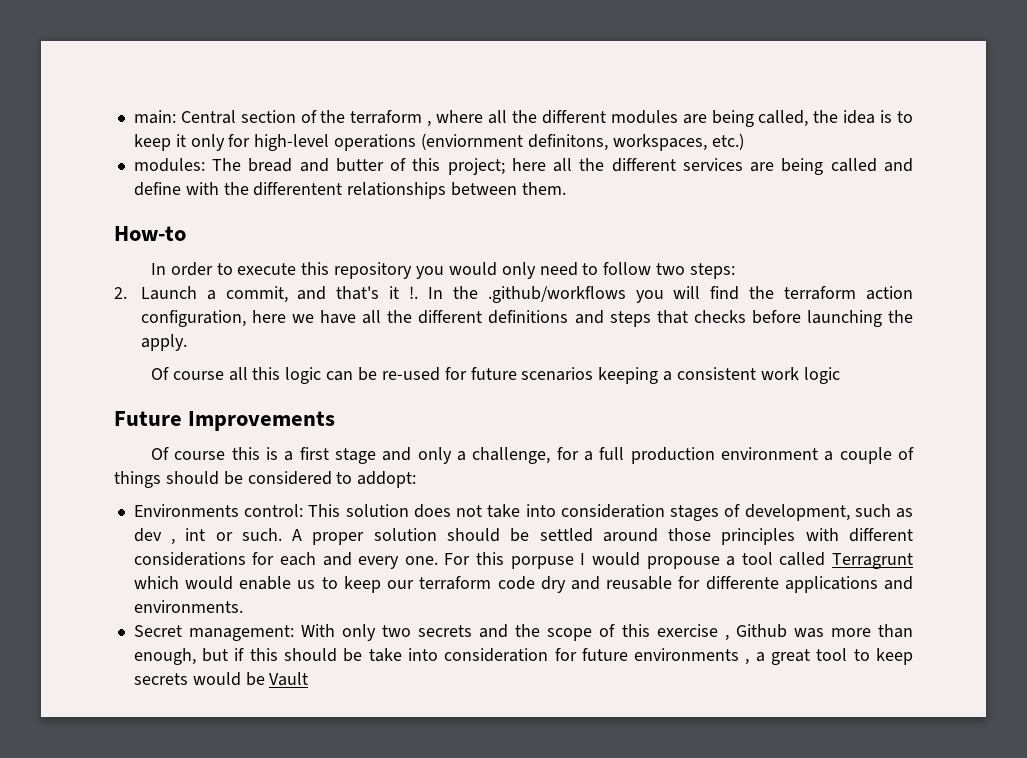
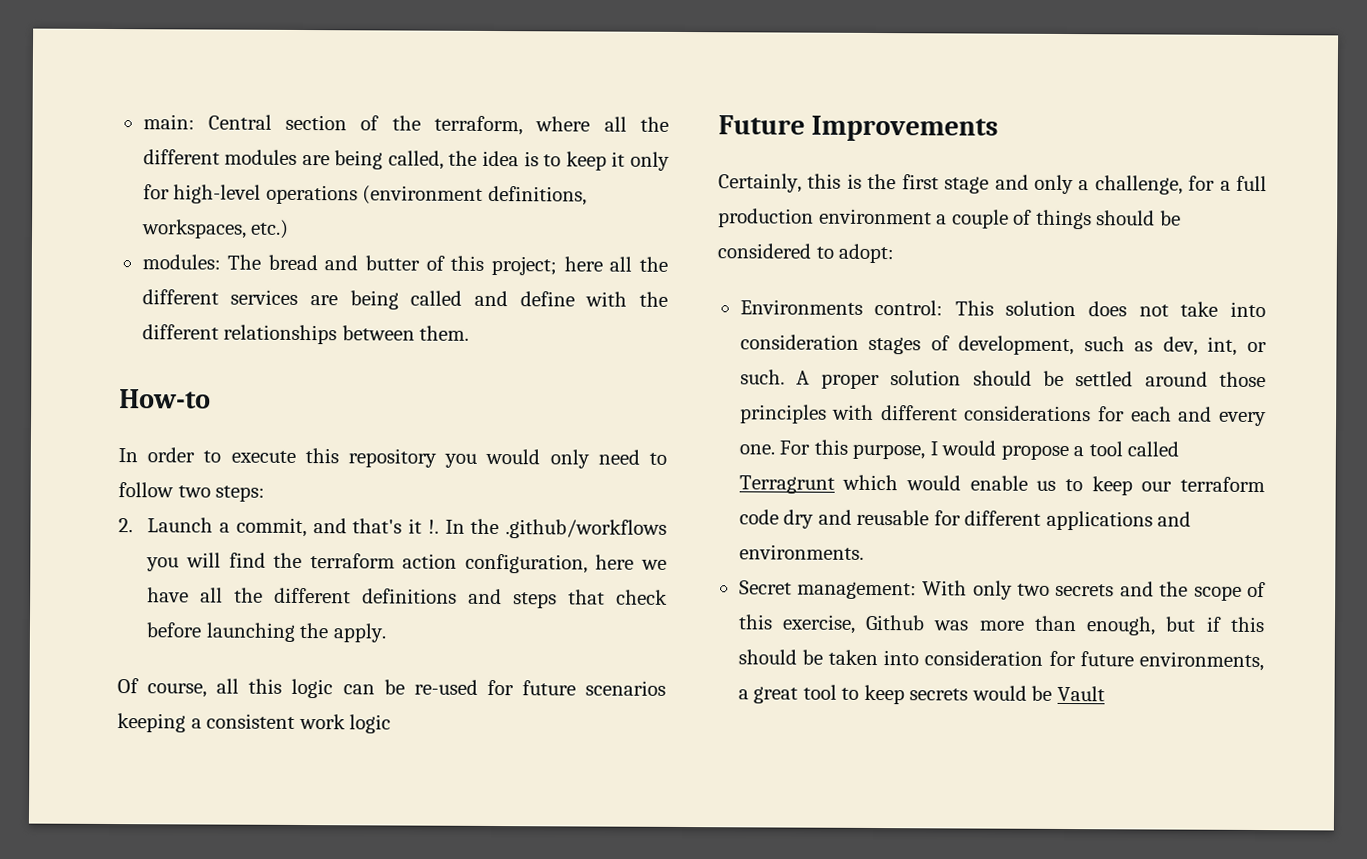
- main: Central section of the terraform , where all the different modules are being called, the idea is to keep it only for high-level operations (enviornment definitons, workspaces, etc.)
+ main: Central section of the terraform, where all the different modules are being called, the idea is to keep it only for high-level operations (environment definitions, workspaces, etc.)
- modules: The bread and butter of this project; here all the different services are being called and define with the differentent relationships between them.
+ modules: The bread and butter of this project; here all the different services are being called and define with the different relationships between them.
- In the .github/workflows you will find the terraform action configuration, here we have all the different definitions and steps that checks before launching the apply.
+ In the .github/workflows you will find the terraform action configuration, here we have all the different definitions and steps that check before launching the apply.
- Of course all this logic can be re-used for future scenarios keeping a consistent work logic
+ Of course, all this logic can be re-used for future scenarios keeping a consistent work logic
- Of course this is a first stage and only a challenge, for a full production environment a couple of things should be considered to addopt:
+ Certainly, this is the first stage and only a challenge, for a full production environment a couple of things should be considered to adopt:
- Environments control: This solution does not take into consideration stages of development, such as dev , int or such.
+ Environments control: This solution does not take into consideration stages of development, such as dev, int, or such.
- For this porpuse I would propouse a tool called Terragrunt which would enable us to keep our terraform code dry and reusable for differente applications and environments.
+ For this purpose, I would propose a tool called Terragrunt which would enable us to keep our terraform code dry and reusable for different applications and environments.
- Secret management: With only two secrets and the scope of this exercise , Github was more than enough, but if this should be take into consideration for future environments , a great tool to keep secrets would be Vault
+ Secret management: With only two secrets and the scope of this exercise, Github was more than enough, but if this should be taken into consideration for future environments, a great tool to keep secrets would be Vault

